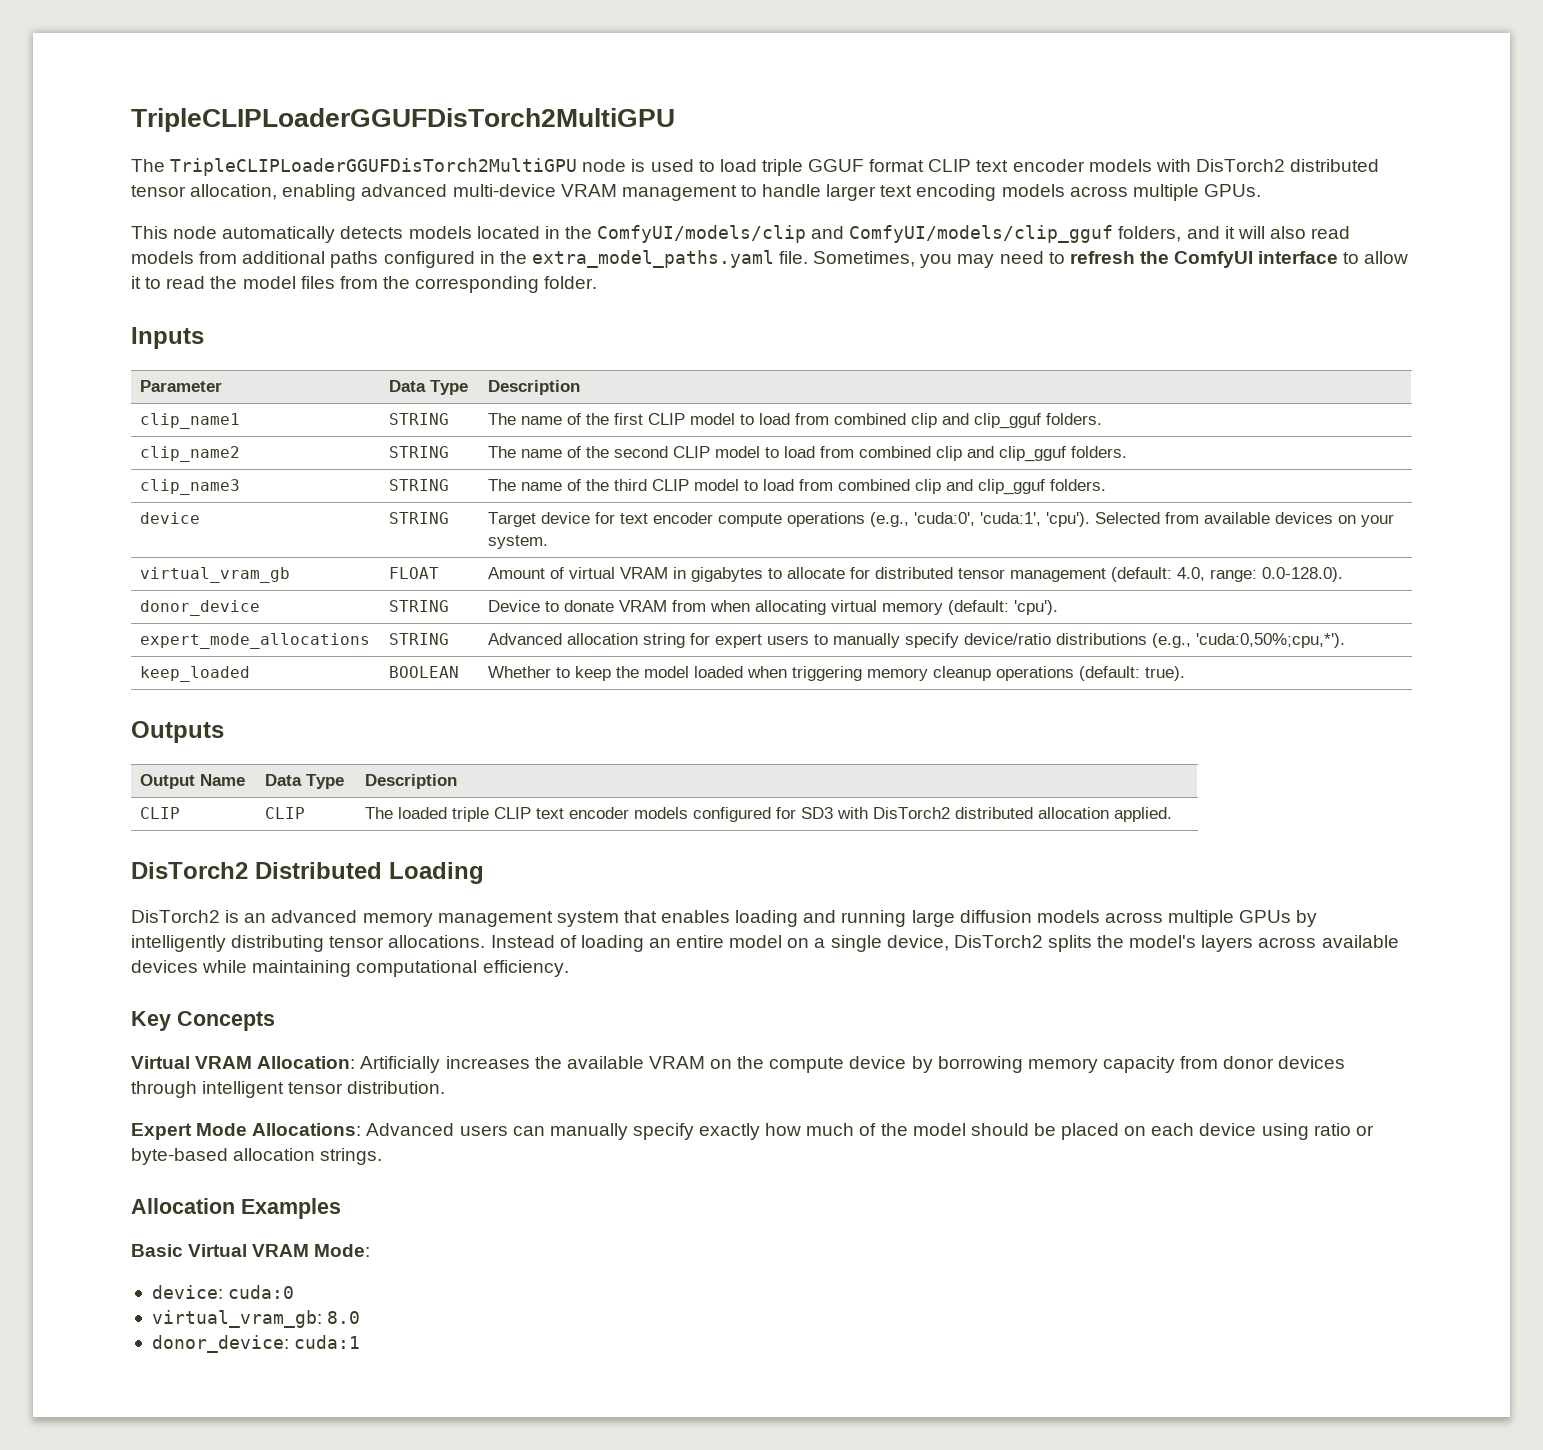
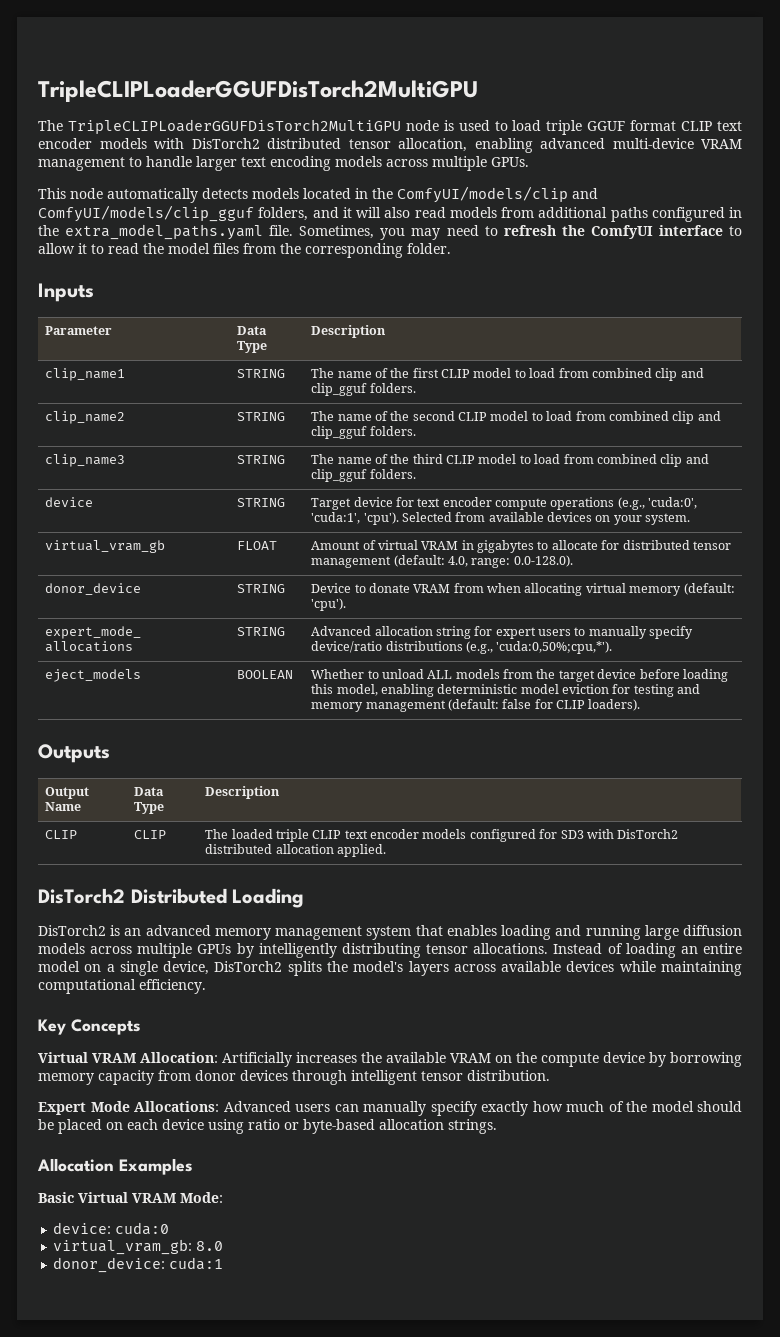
- keep_loaded | BOOLEAN | Whether to keep the model loaded when triggering memory cleanup operations (default: true).
+ eject_models | BOOLEAN | Whether to unload ALL models from the target device before loading this model, enabling deterministic model eviction for testing and memory management (default: false for CLIP loaders).

